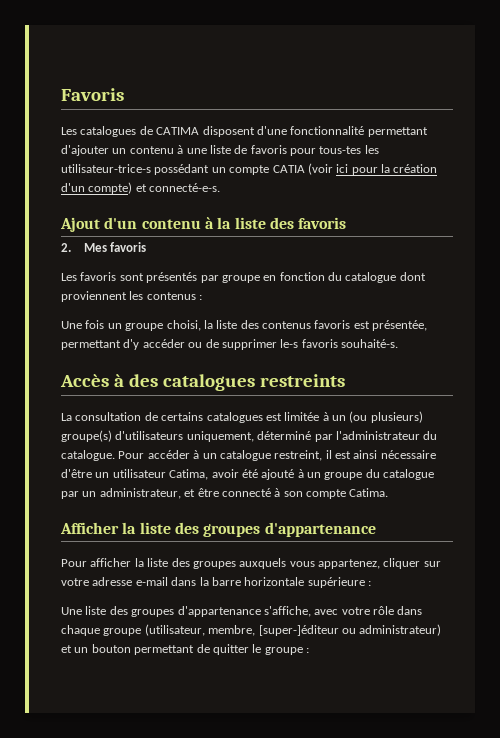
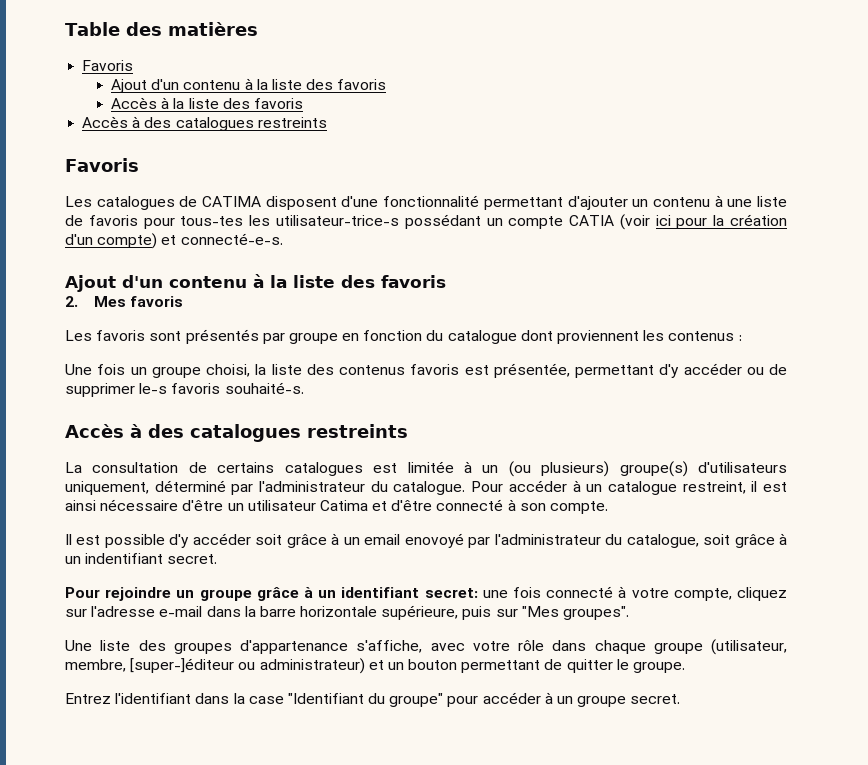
+ Table des matières
+ Favoris
+ Ajout d'un contenu à la liste des favoris
+ Accès à la liste des favoris
+ Accès à des catalogues restreints
- Pour accéder à un catalogue restreint, il est ainsi nécessaire d'être un utilisateur Catima, avoir été ajouté à un groupe du catalogue par un administrateur, et être connecté à son compte Catima.
- Afficher la liste des groupes d'appartenance
- Pour afficher la liste des groupes auxquels vous appartenez, cliquer sur votre adresse e-mail dans la barre horizontale supérieure :
+ Pour accéder à un catalogue restreint, il est ainsi nécessaire d'être un utilisateur Catima et d'être connecté à son compte.
+ Il est possible d'y accéder soit grâce à un email enovoyé par l'administrateur du catalogue, soit grâce à un indentifiant secret.
+ Pour rejoindre un groupe grâce à un identifiant secret: une fois connecté à votre compte, cliquez sur l'adresse e-mail dans la barre horizontale supérieure, puis sur "Mes groupes".
- Une liste des groupes d'appartenance s'affiche, avec votre rôle dans chaque groupe (utilisateur, membre, [super-]éditeur ou administrateur) et un bouton permettant de quitter le groupe :
+ Une liste des groupes d'appartenance s'affiche, avec votre rôle dans chaque groupe (utilisateur, membre, [super-]éditeur ou administrateur) et un bouton permettant de quitter le groupe.
+ Entrez l'identifiant dans la case "Identifiant du groupe" pour accéder à un groupe secret.

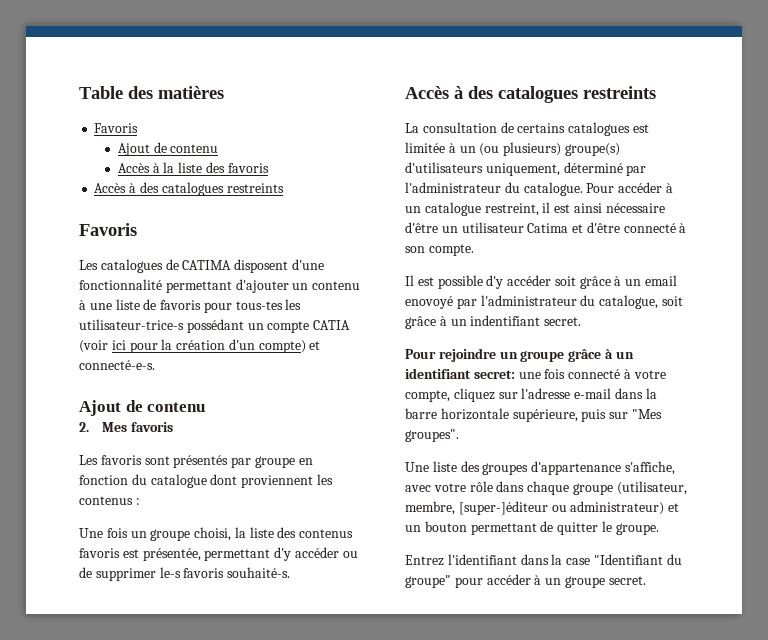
  Table des matières
  Favoris
- Ajout d'un contenu à la liste des favoris
+ Ajout de contenu
  Les catalogues de CATIMA disposent d'une fonctionnalité permettant d'ajouter un contenu à une liste de favoris pour tous-tes les utilisateur-trice-s possédant un compte CATIA (voir ici pour la création d'un compte) et connecté-e-s.
- Ajout d'un contenu à la liste des favoris
+ Ajout de contenu

